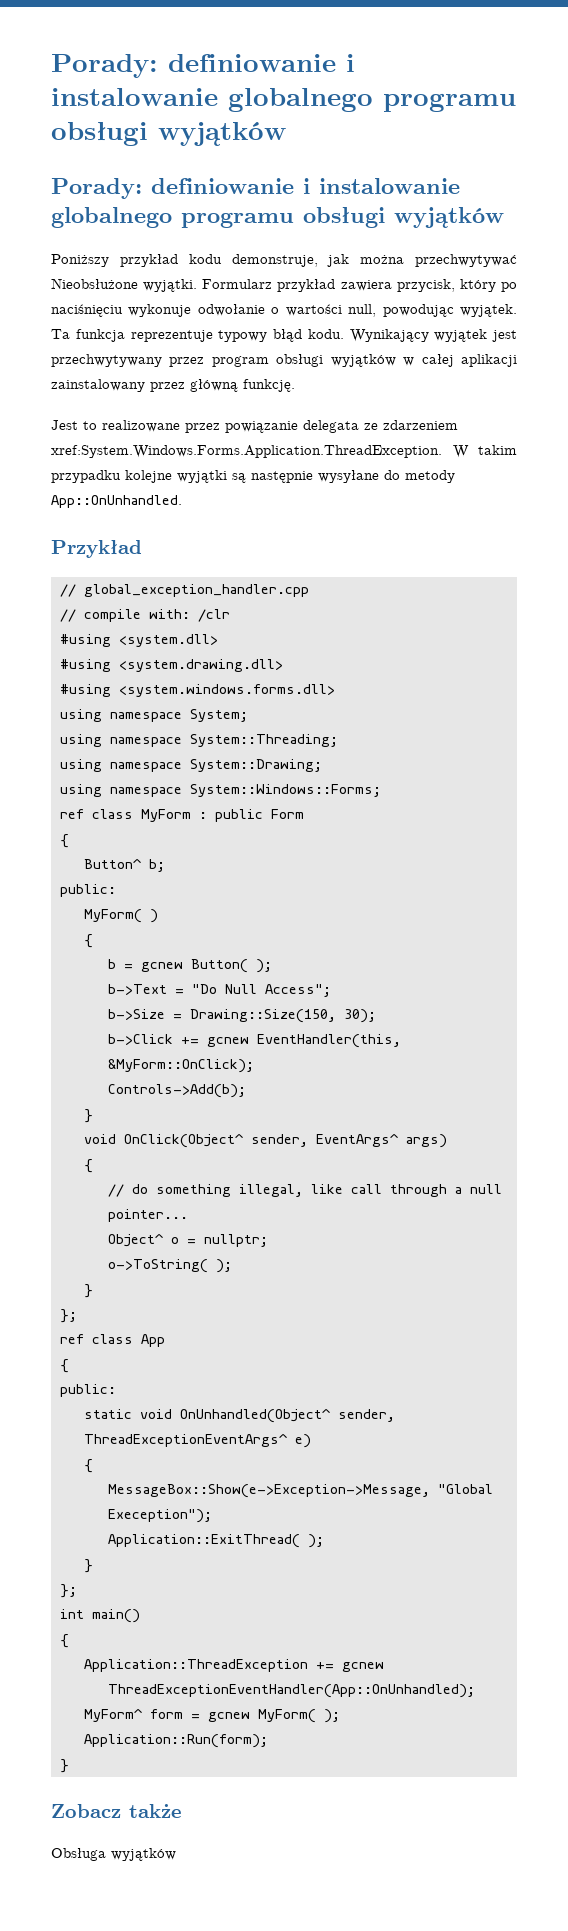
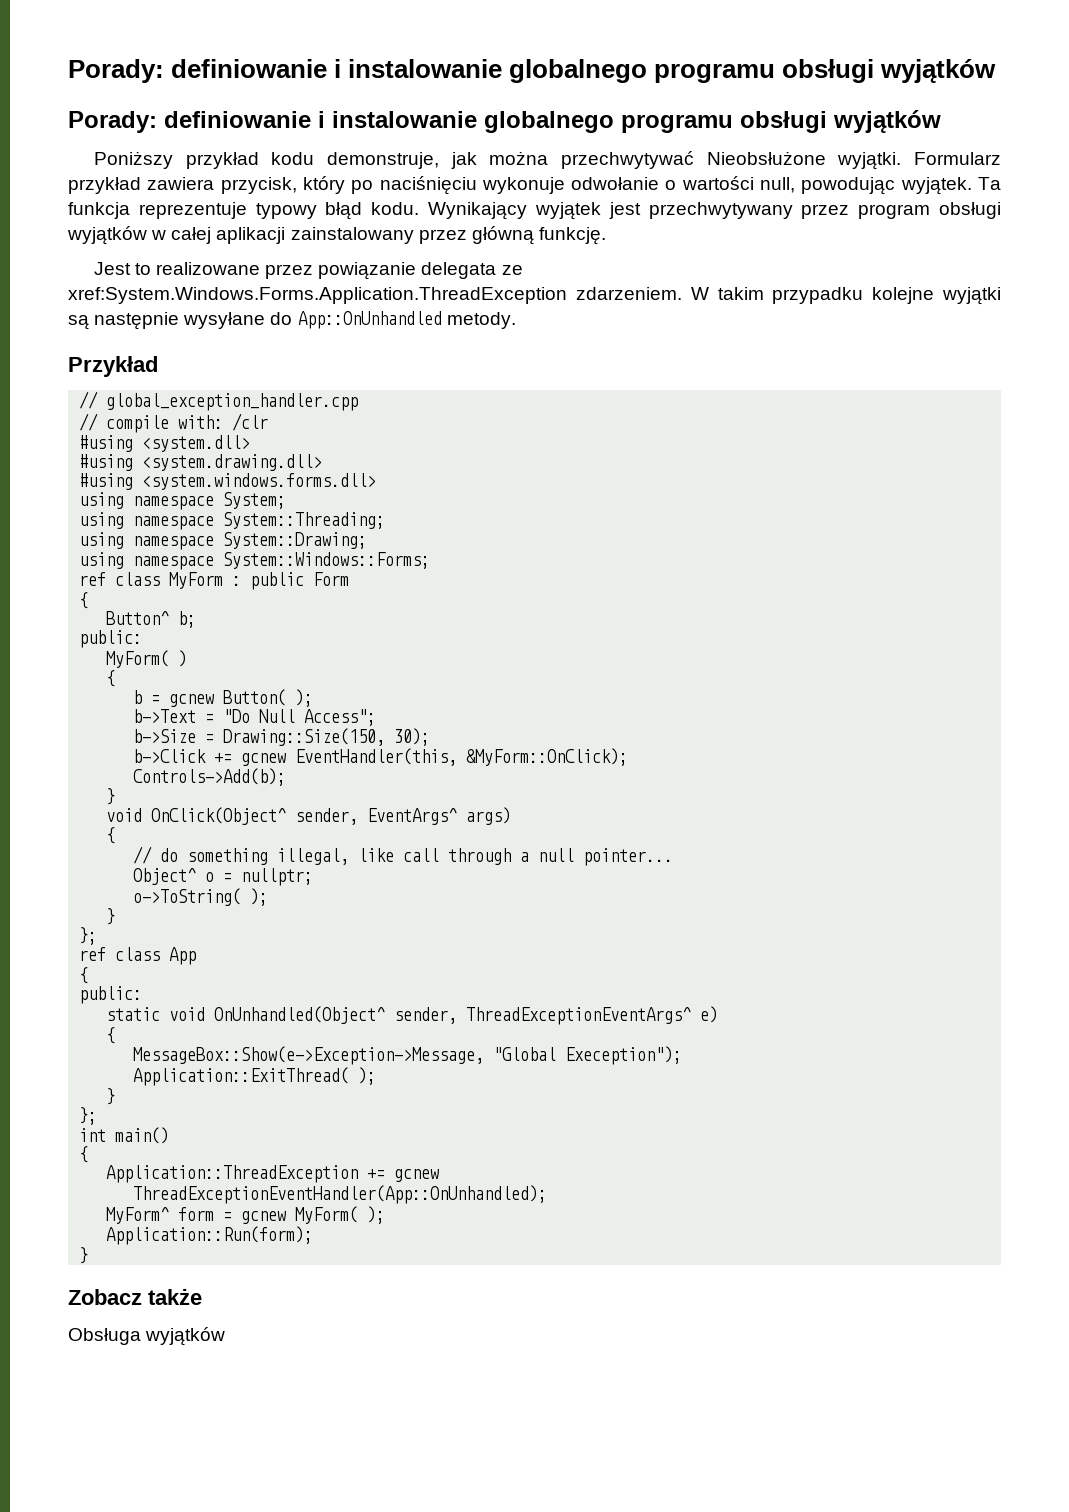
- Jest to realizowane przez powiązanie delegata ze zdarzeniem xref:System.Windows.Forms.Application.ThreadException. W takim przypadku kolejne wyjątki są następnie wysyłane do metody App::OnUnhandled.
+ Jest to realizowane przez powiązanie delegata ze xref:System.Windows.Forms.Application.ThreadException zdarzeniem. W takim przypadku kolejne wyjątki są następnie wysyłane do App::OnUnhandled metody.

